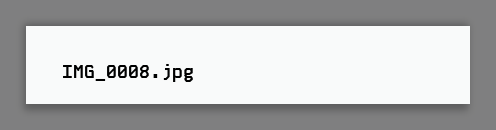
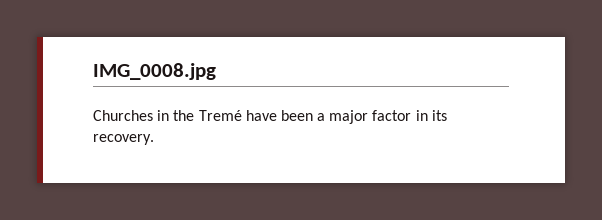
+ Churches in the Tremé have been a major factor in its recovery.

